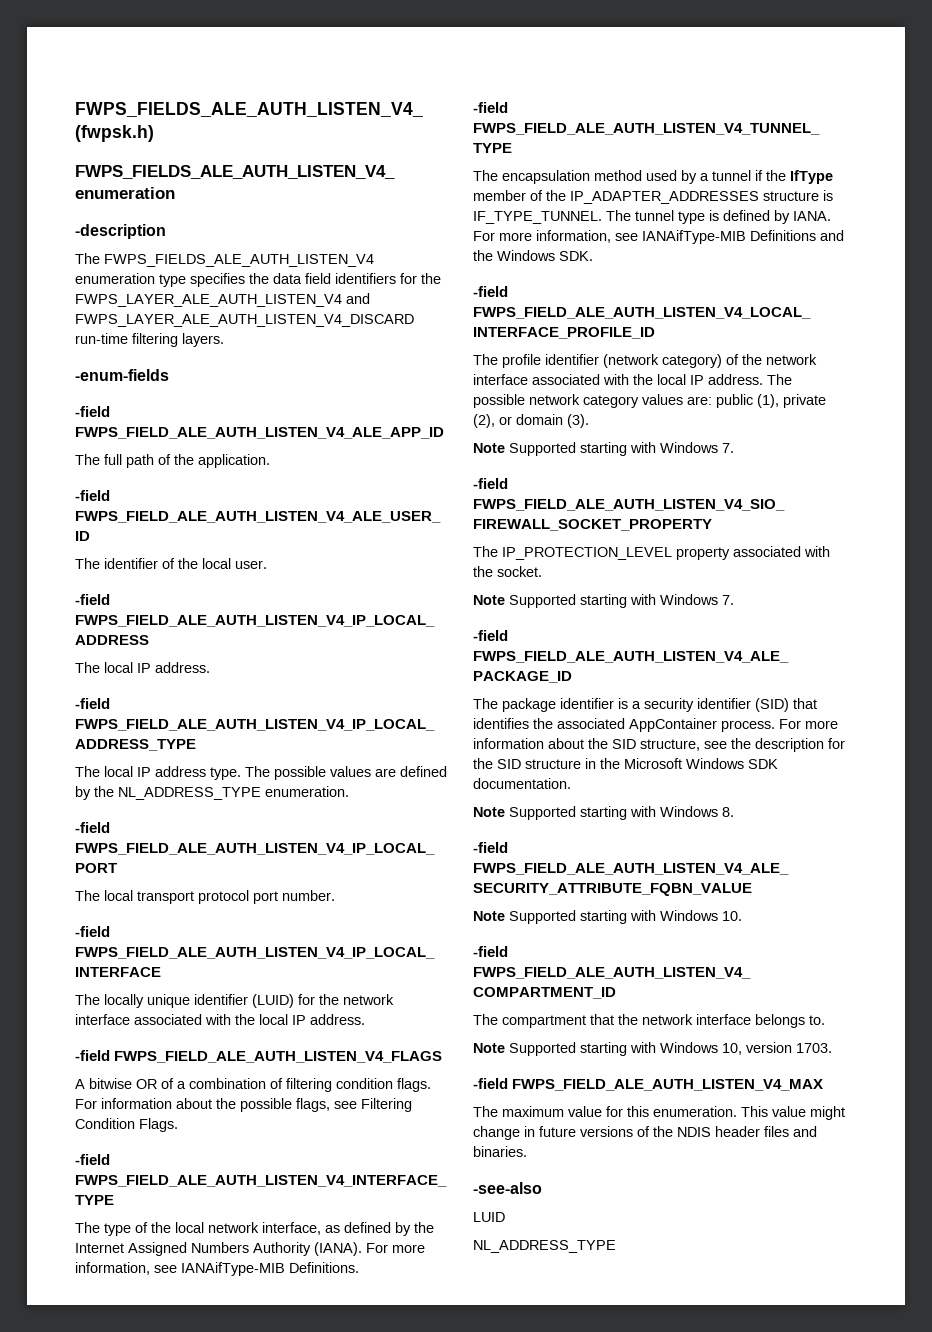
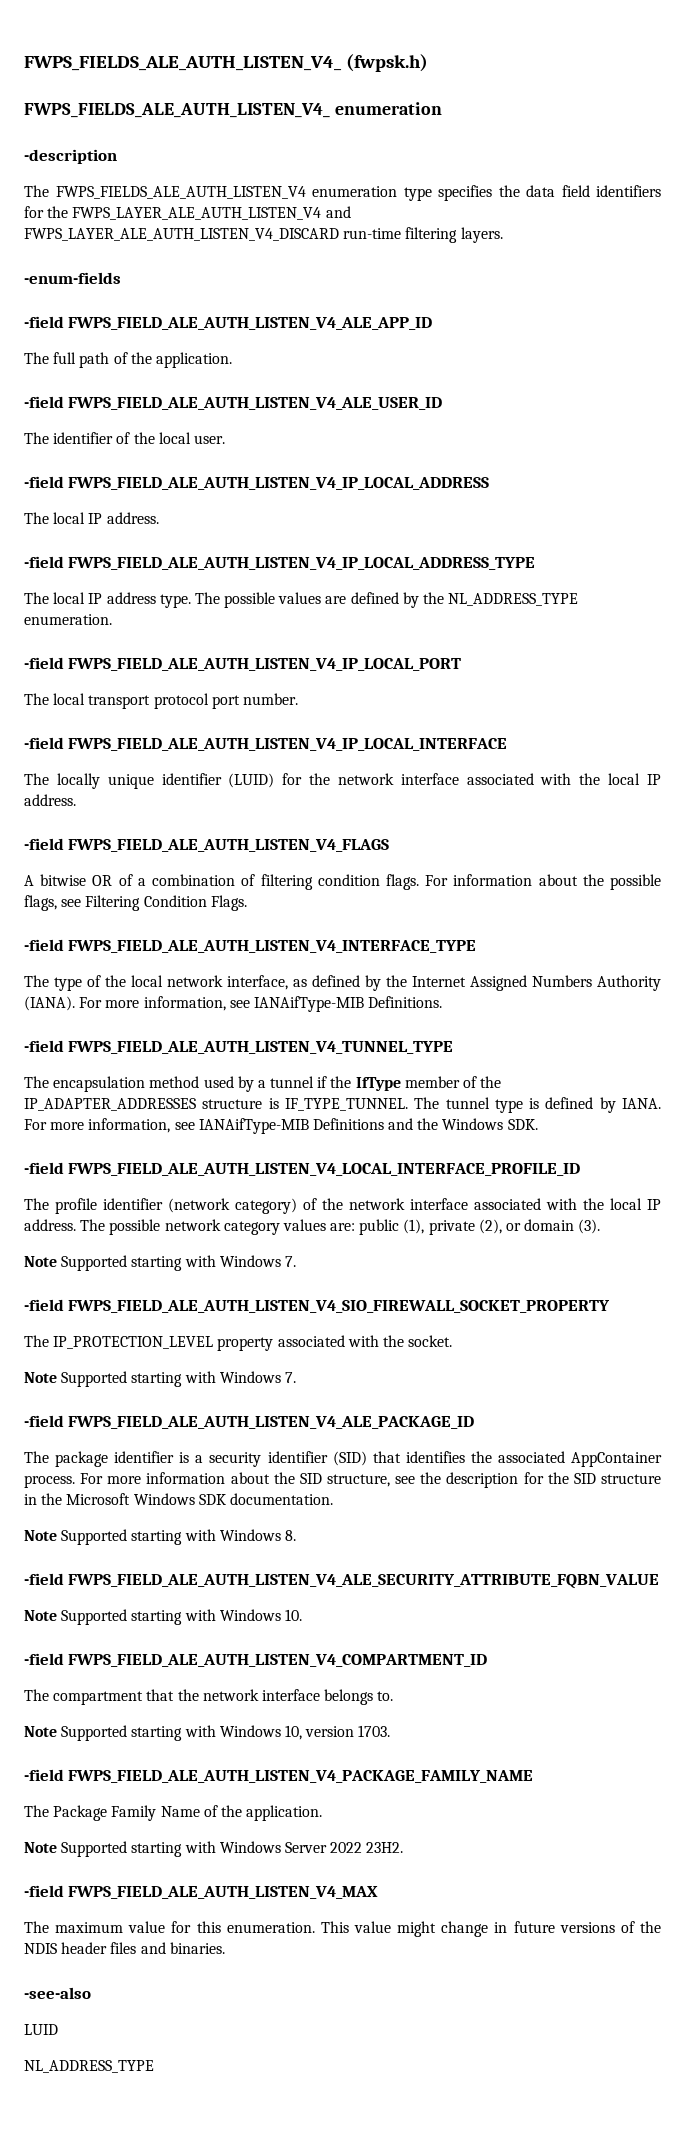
+ -field FWPS_FIELD_ALE_AUTH_LISTEN_V4_PACKAGE_FAMILY_NAME
+ The Package Family Name of the application.
+ Note Supported starting with Windows Server 2022 23H2.

